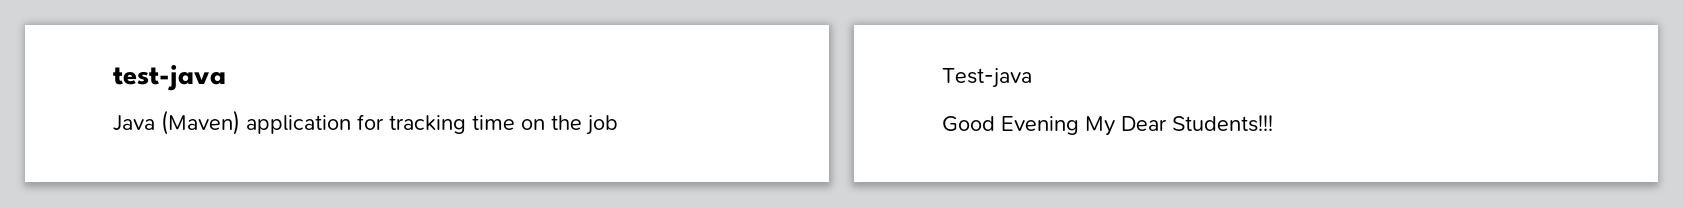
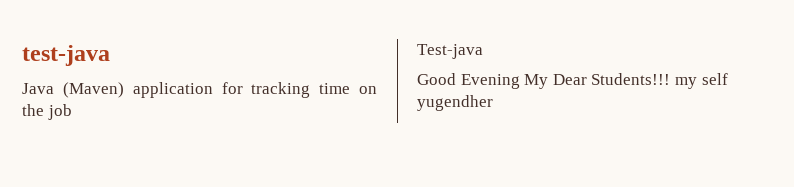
- Good Evening My Dear Students!!!
+ Good Evening My Dear Students!!! my self yugendher

